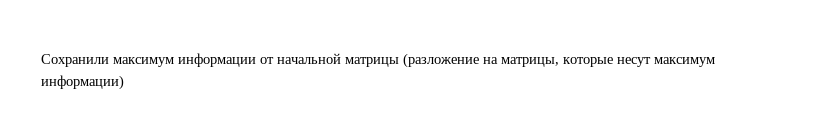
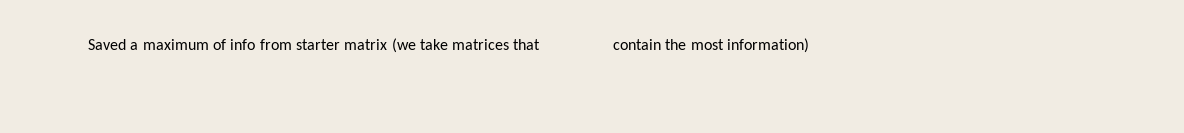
- Сохранили максимум информации от начальной матрицы (разложение на матрицы, которые несут максимум информации)
+ Saved a maximum of info from starter matrix (we take matrices that contain the most information)

